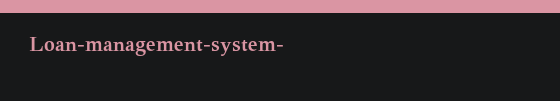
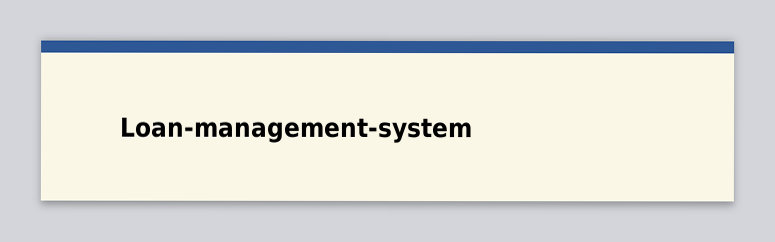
- Loan-management-system-
+ Loan-management-system

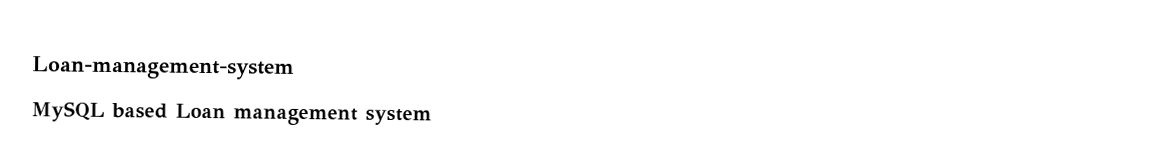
+ MySQL based Loan management system

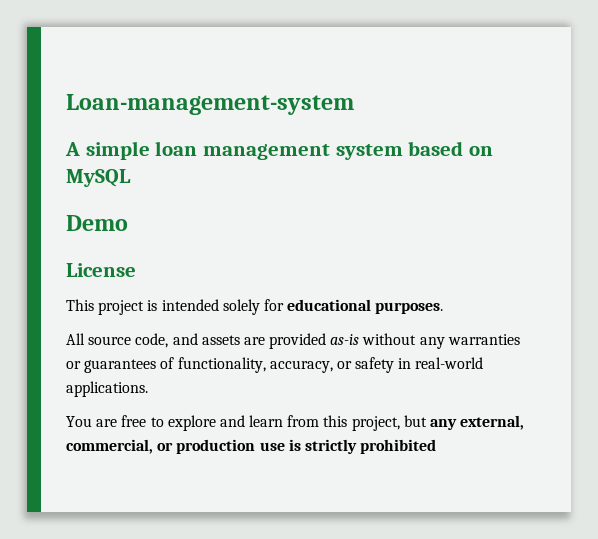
- MySQL based Loan management system
+ A simple loan management system based on MySQL
+ Demo
+ License
+ This project is intended solely for educational purposes.
+ All source code, and assets are provided as-is without any warranties or guarantees of functionality, accuracy, or safety in real-world applications.
+ You are free to explore and learn from this project, but any external, commercial, or production use is strictly prohibited

